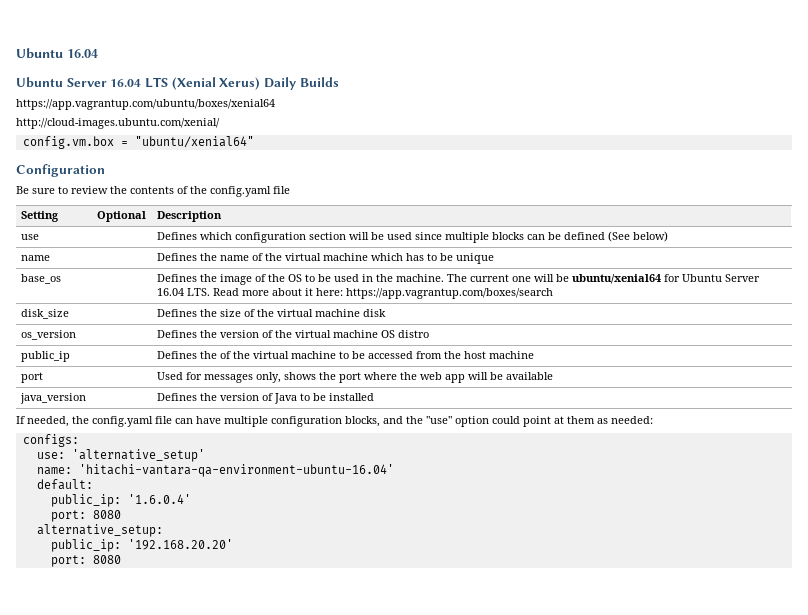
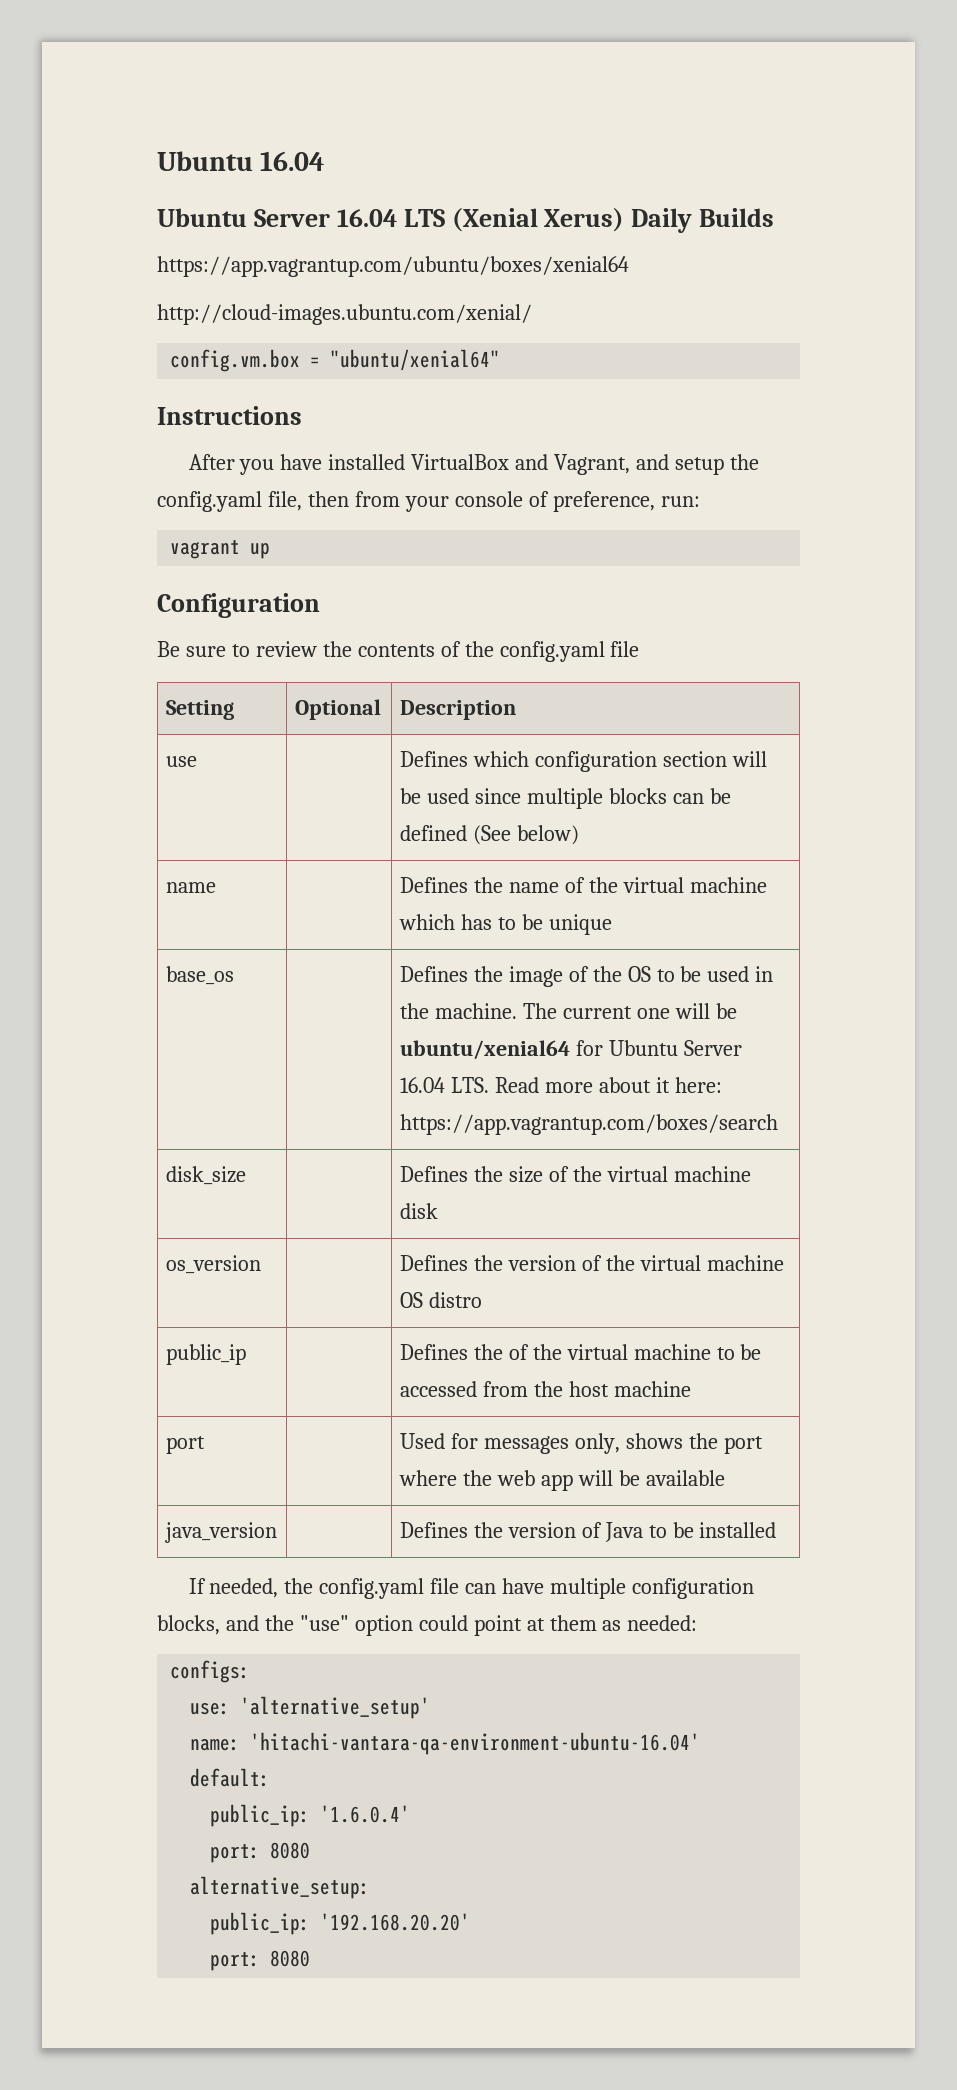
+ Instructions
+ After you have installed VirtualBox and Vagrant, and setup the config.yaml file, then from your console of preference, run:
+ vagrant up

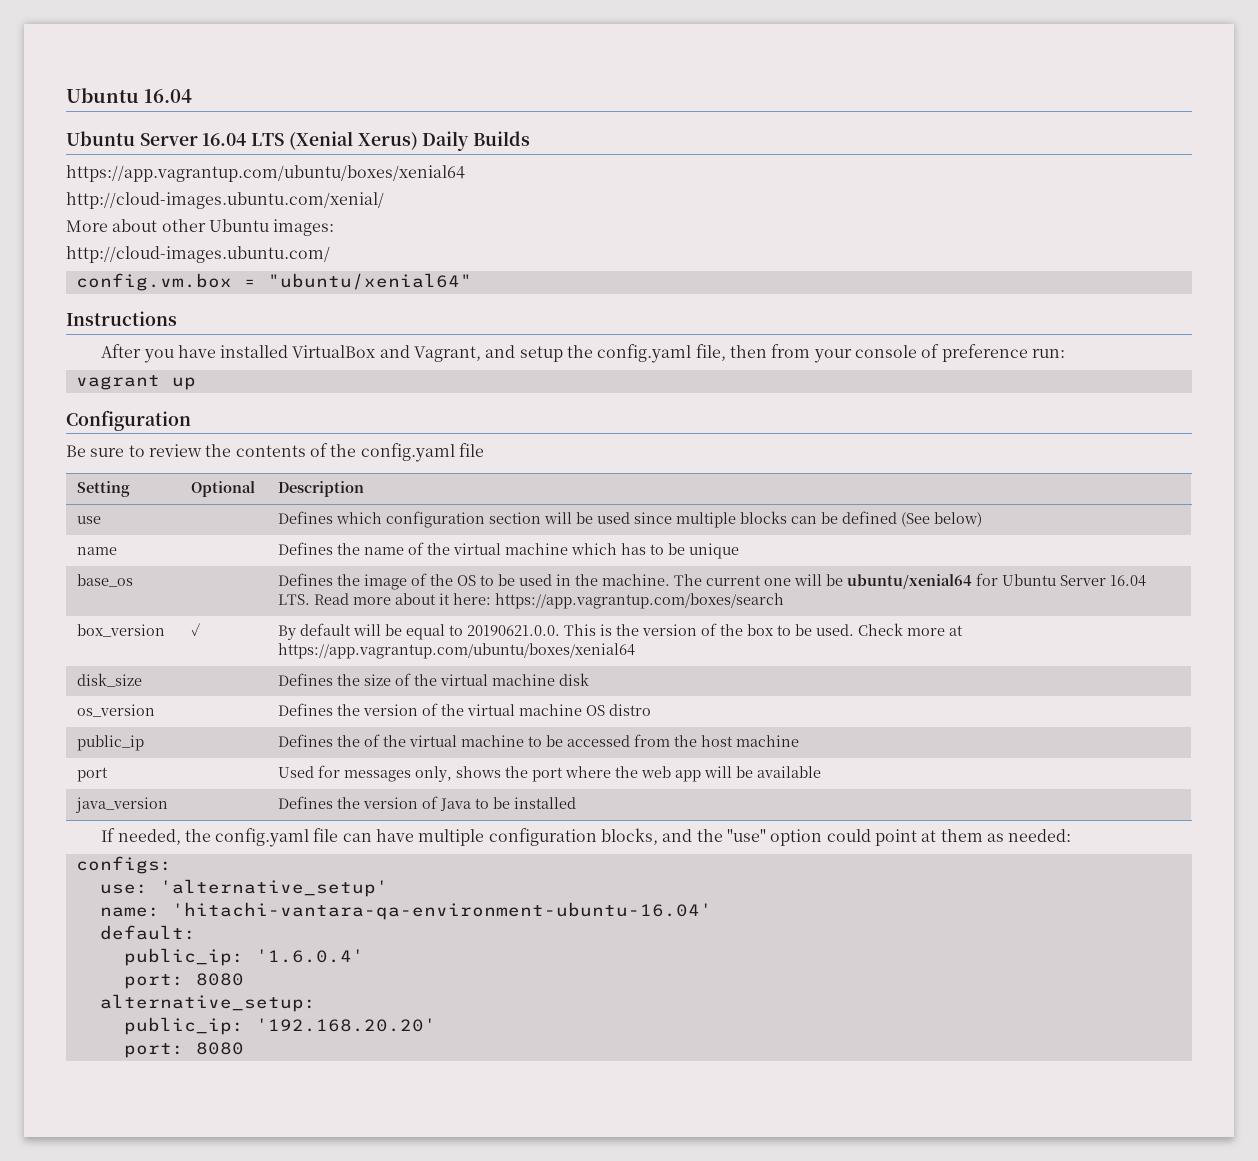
+ More about other Ubuntu images:
+ http://cloud-images.ubuntu.com/
- After you have installed VirtualBox and Vagrant, and setup the config.yaml file, then from your console of preference, run:
+ After you have installed VirtualBox and Vagrant, and setup the config.yaml file, then from your console of preference run:
+ box_version | ✓ | By default will be equal to 20190621.0.0. This is the version of the box to be used. Check more at https://app.vagrantup.com/ubuntu/boxes/xenial64

